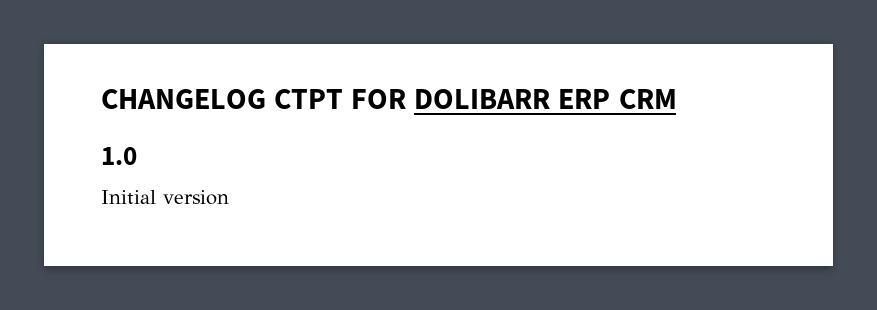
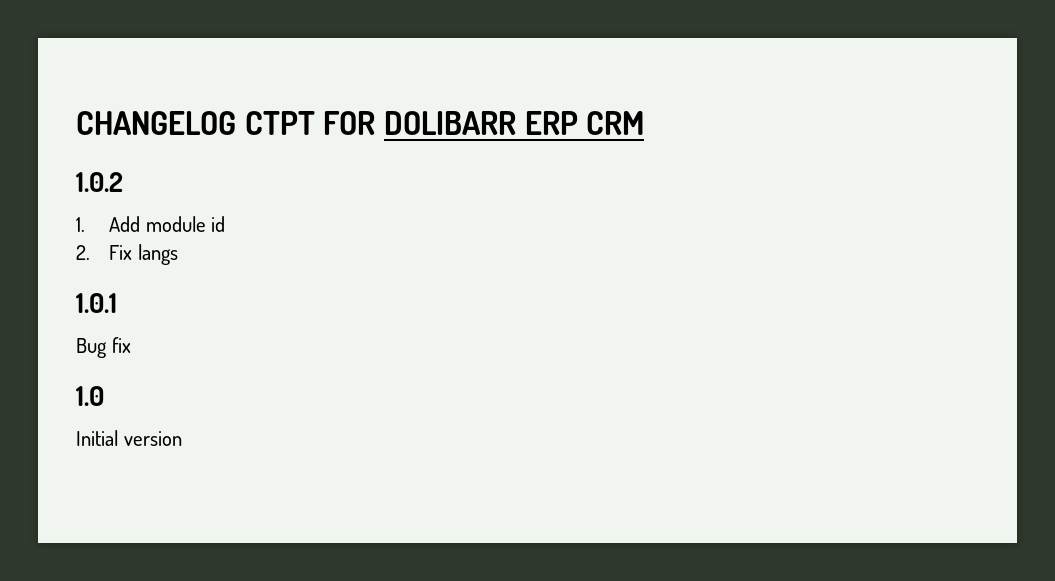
+ 1.0.2
+ 1. Add module id
+ 2. Fix langs
+ 1.0.1
+ Bug fix

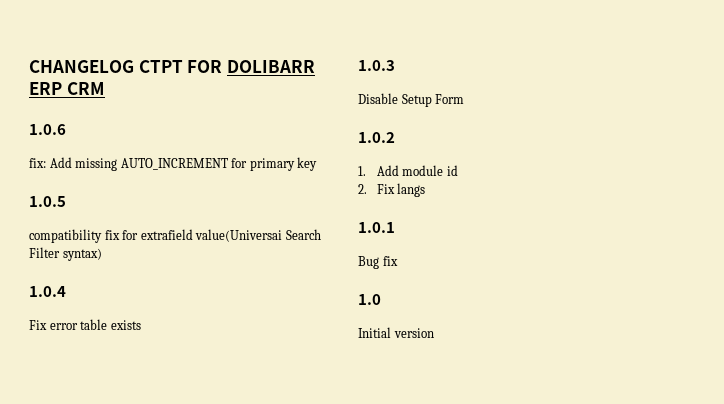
+ 1.0.6
+ fix: Add missing AUTO_INCREMENT for primary key
+ 1.0.5
+ compatibility fix for extrafield value(Universai Search Filter syntax)
+ 1.0.4
+ Fix error table exists
+ 1.0.3
+ Disable Setup Form

